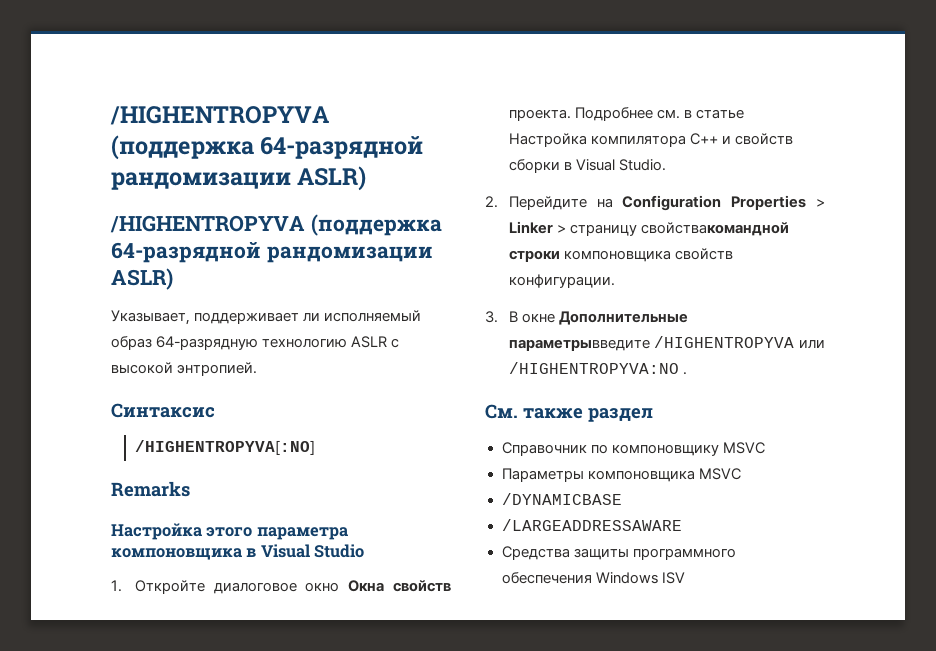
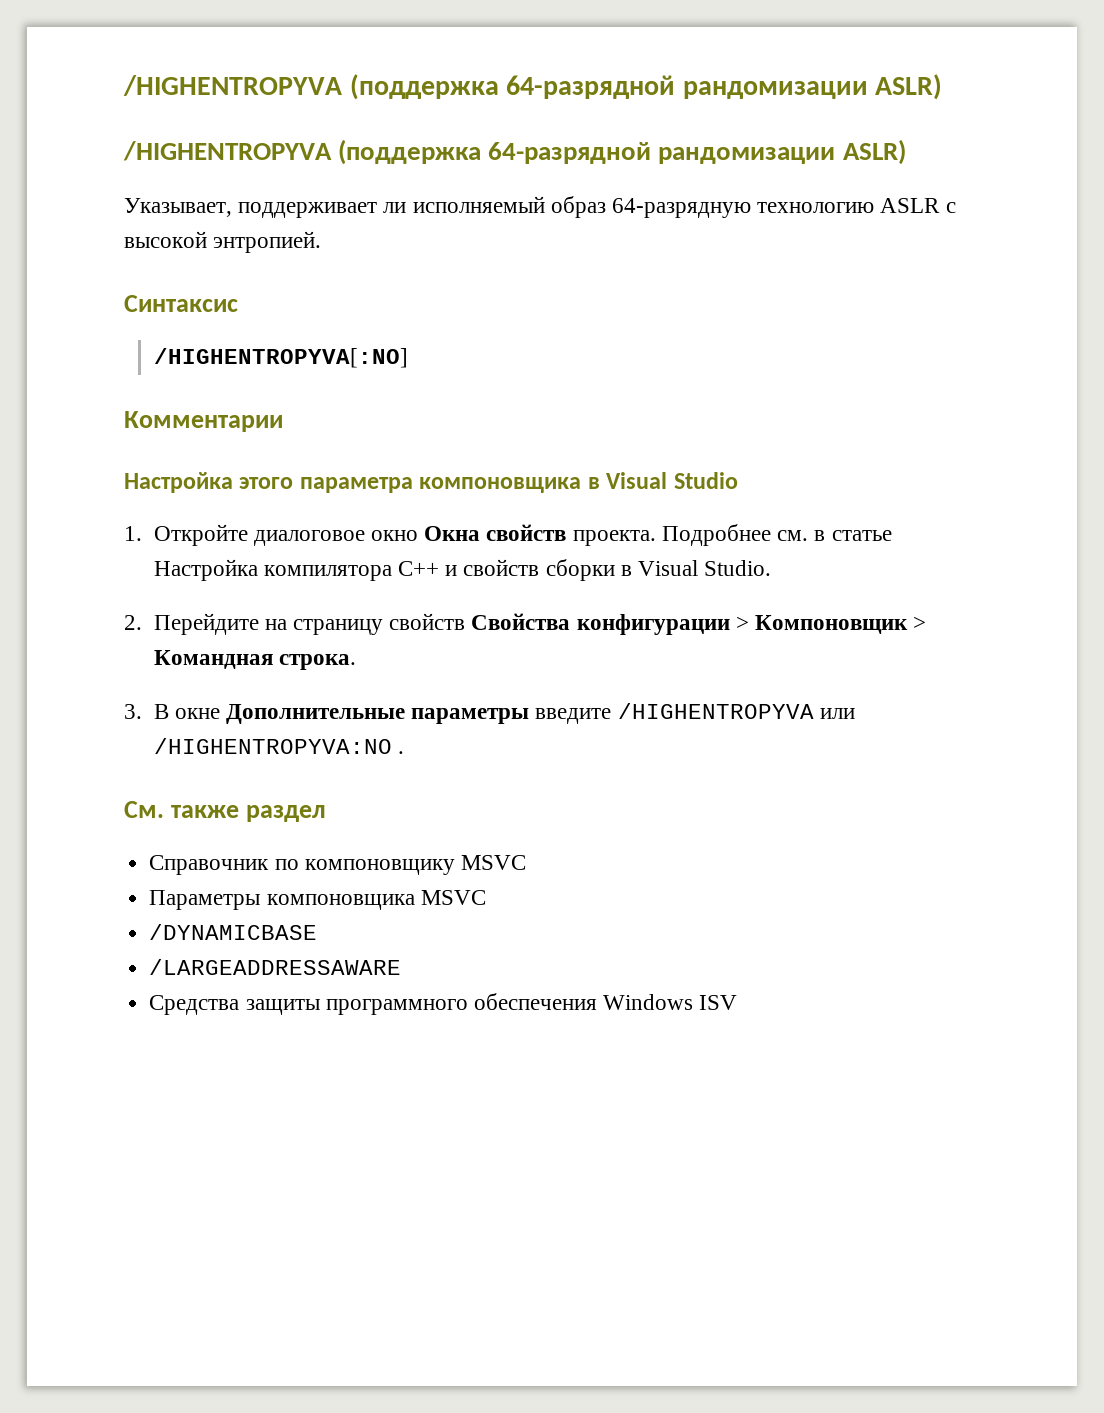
- Remarks
+ Комментарии
- 2. Перейдите на Configuration Properties > Linker > страницу свойствакомандной строки компоновщика свойств конфигурации.
+ 2. Перейдите на страницу свойств Свойства конфигурации > Компоновщик > Командная строка.
- 3. В окне Дополнительные параметрывведите /HIGHENTROPYVA или /HIGHENTROPYVA:NO .
+ 3. В окне Дополнительные параметры введите /HIGHENTROPYVA или /HIGHENTROPYVA:NO .

